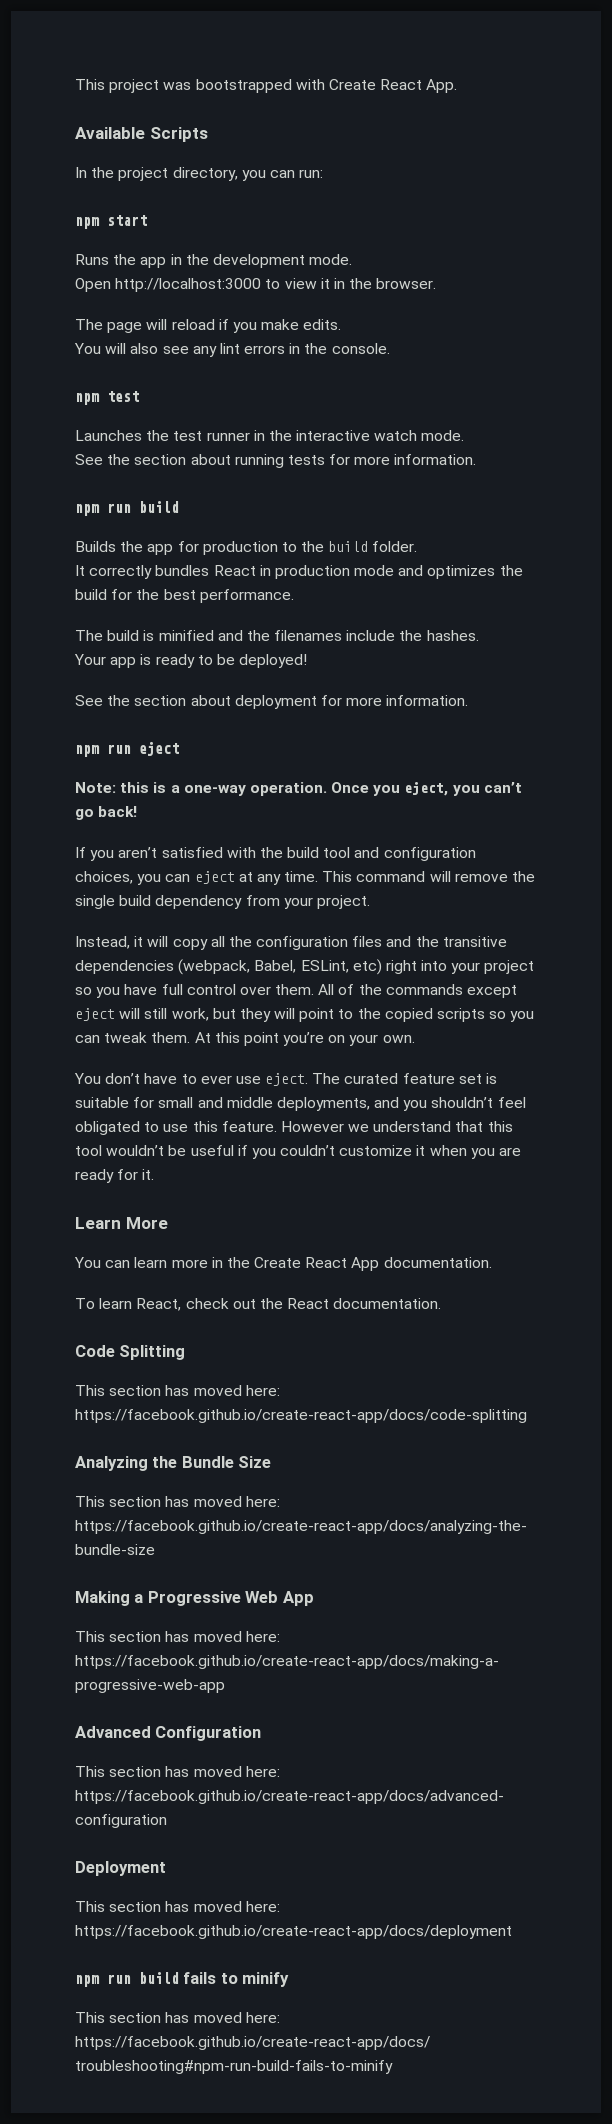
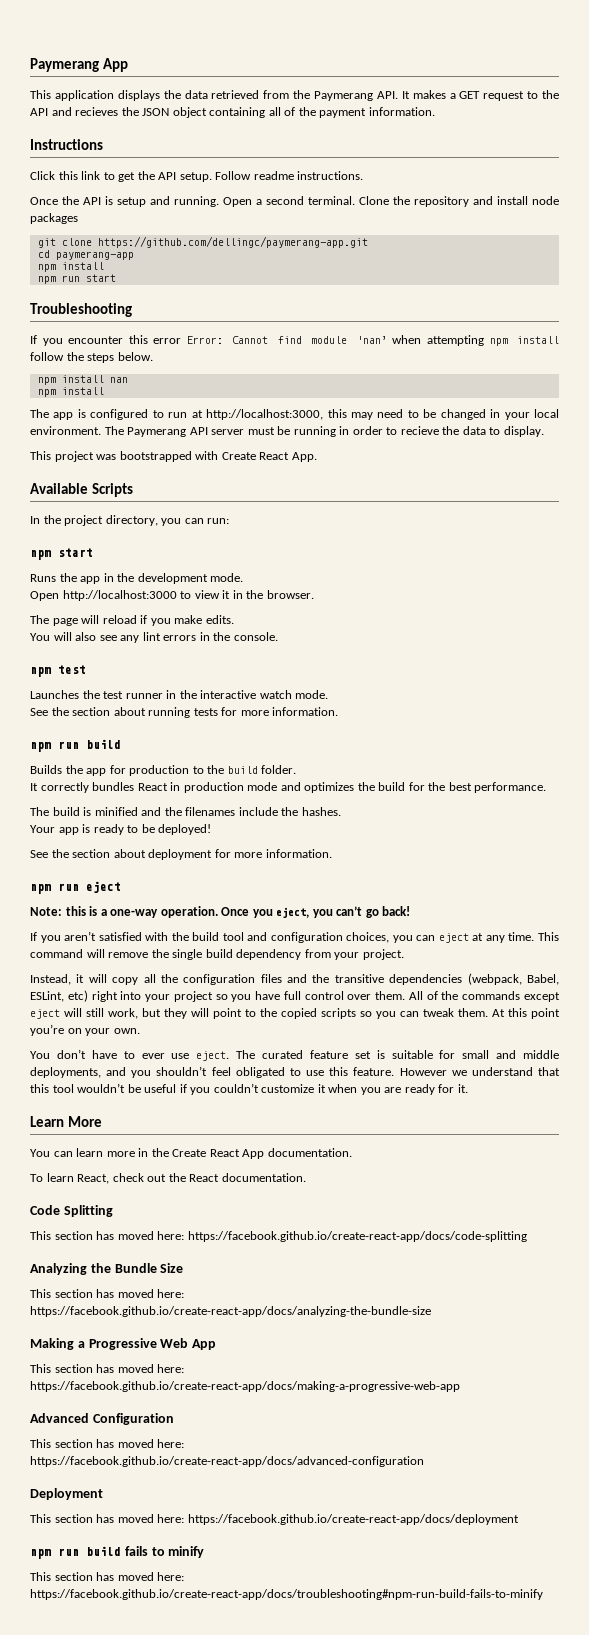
+ Paymerang App
+ This application displays the data retrieved from the Paymerang API. It makes a GET request to the API and recieves the JSON object containing all of the payment information.
+ Instructions
+ Click this link to get the API setup. Follow readme instructions.
+ Once the API is setup and running. Open a second terminal. Clone the repository and install node packages
+ git clone https://github.com/dellingc/paymerang-app.git
+ cd paymerang-app
+ npm install
+ npm run start
+ Troubleshooting
+ If you encounter this error Error: Cannot find module 'nan’ when attempting npm install follow the steps below.
+ npm install nan
+ npm install
+ The app is configured to run at http://localhost:3000, this may need to be changed in your local environment. The Paymerang API server must be running in order to recieve the data to display.

